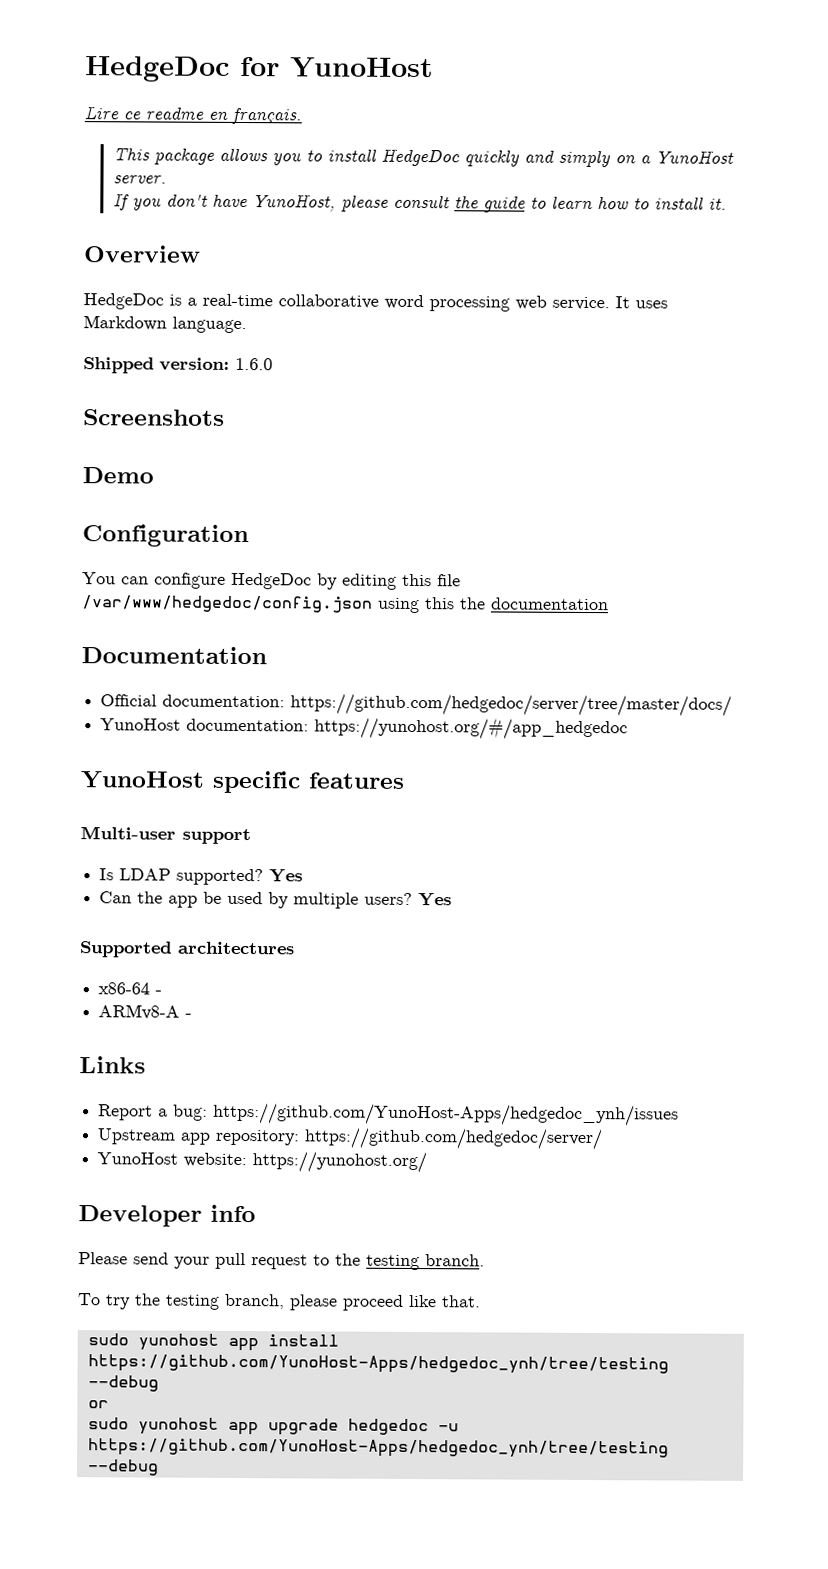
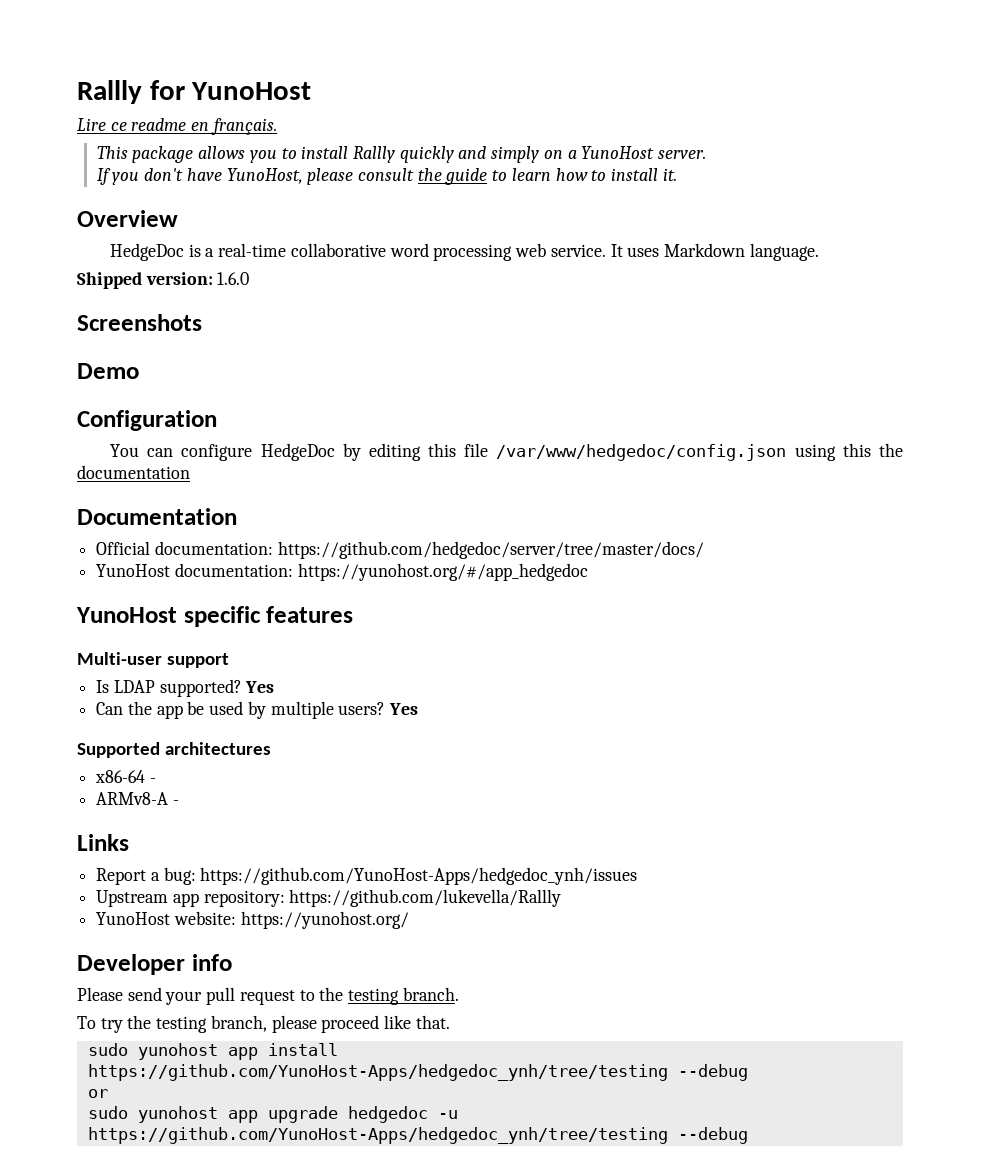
- HedgeDoc for YunoHost
+ Rallly for YunoHost
- This package allows you to install HedgeDoc quickly and simply on a YunoHost server.
+ This package allows you to install Rallly quickly and simply on a YunoHost server.
- Upstream app repository: https://github.com/hedgedoc/server/
+ Upstream app repository: https://github.com/lukevella/Rallly

